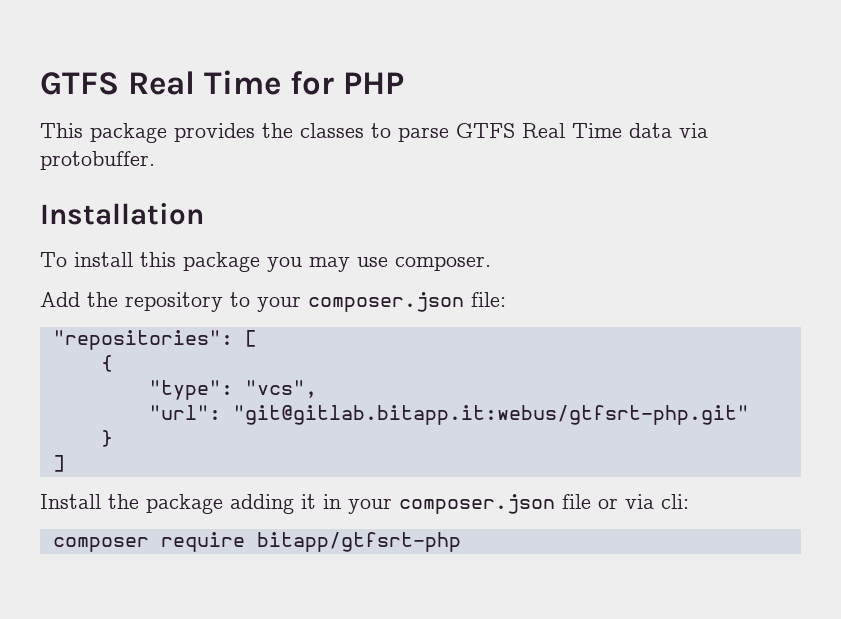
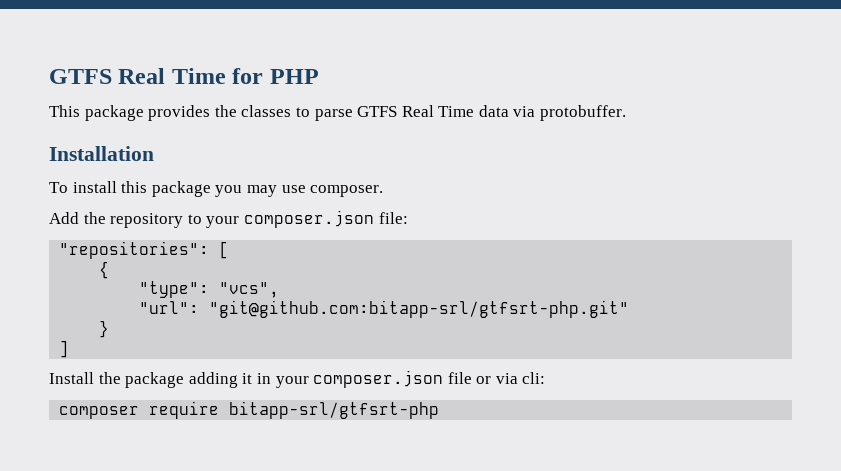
- "url": "git@gitlab.bitapp.it:webus/gtfsrt-php.git"
+ "url": "git@github.com:bitapp-srl/gtfsrt-php.git"
- composer require bitapp/gtfsrt-php
+ composer require bitapp-srl/gtfsrt-php

